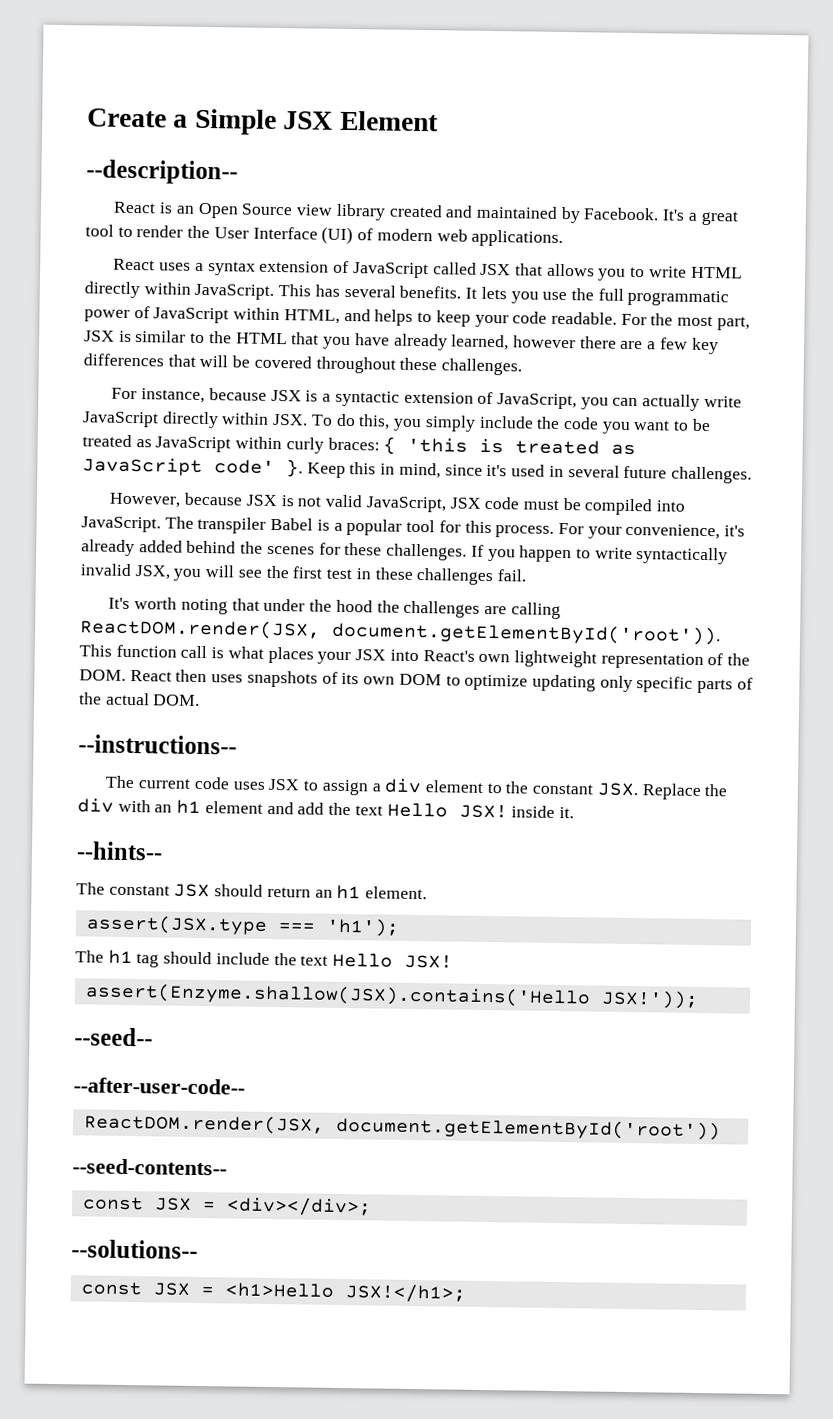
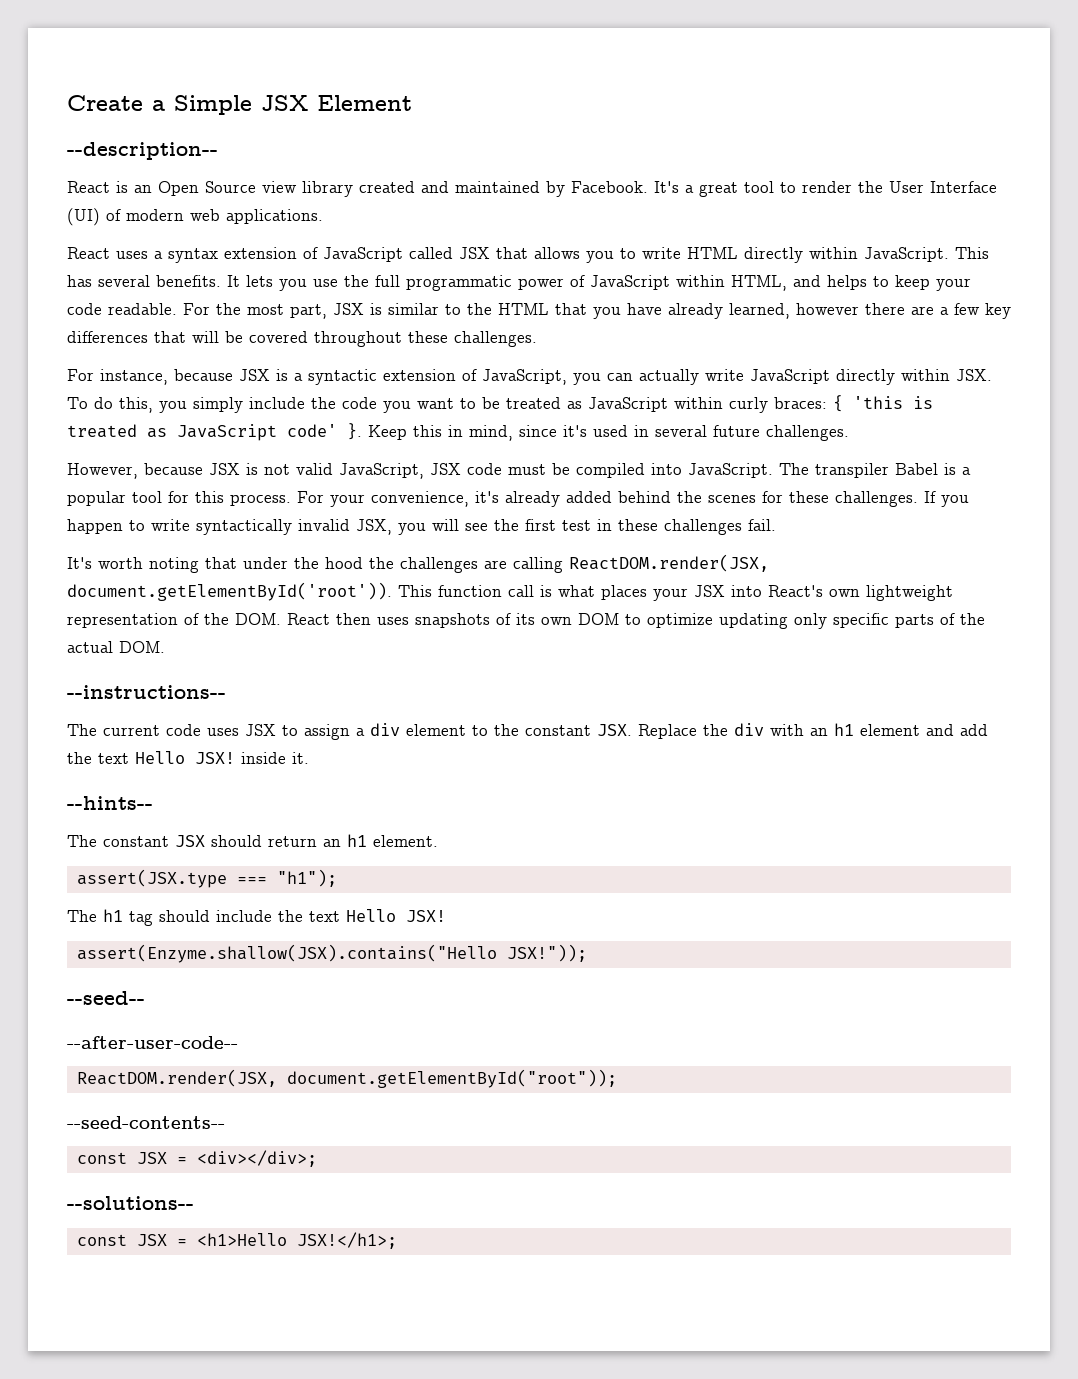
- assert(JSX.type === 'h1');
+ assert(JSX.type === "h1");
- assert(Enzyme.shallow(JSX).contains('Hello JSX!'));
+ assert(Enzyme.shallow(JSX).contains("Hello JSX!"));
- ReactDOM.render(JSX, document.getElementById('root'))
+ ReactDOM.render(JSX, document.getElementById("root"));

